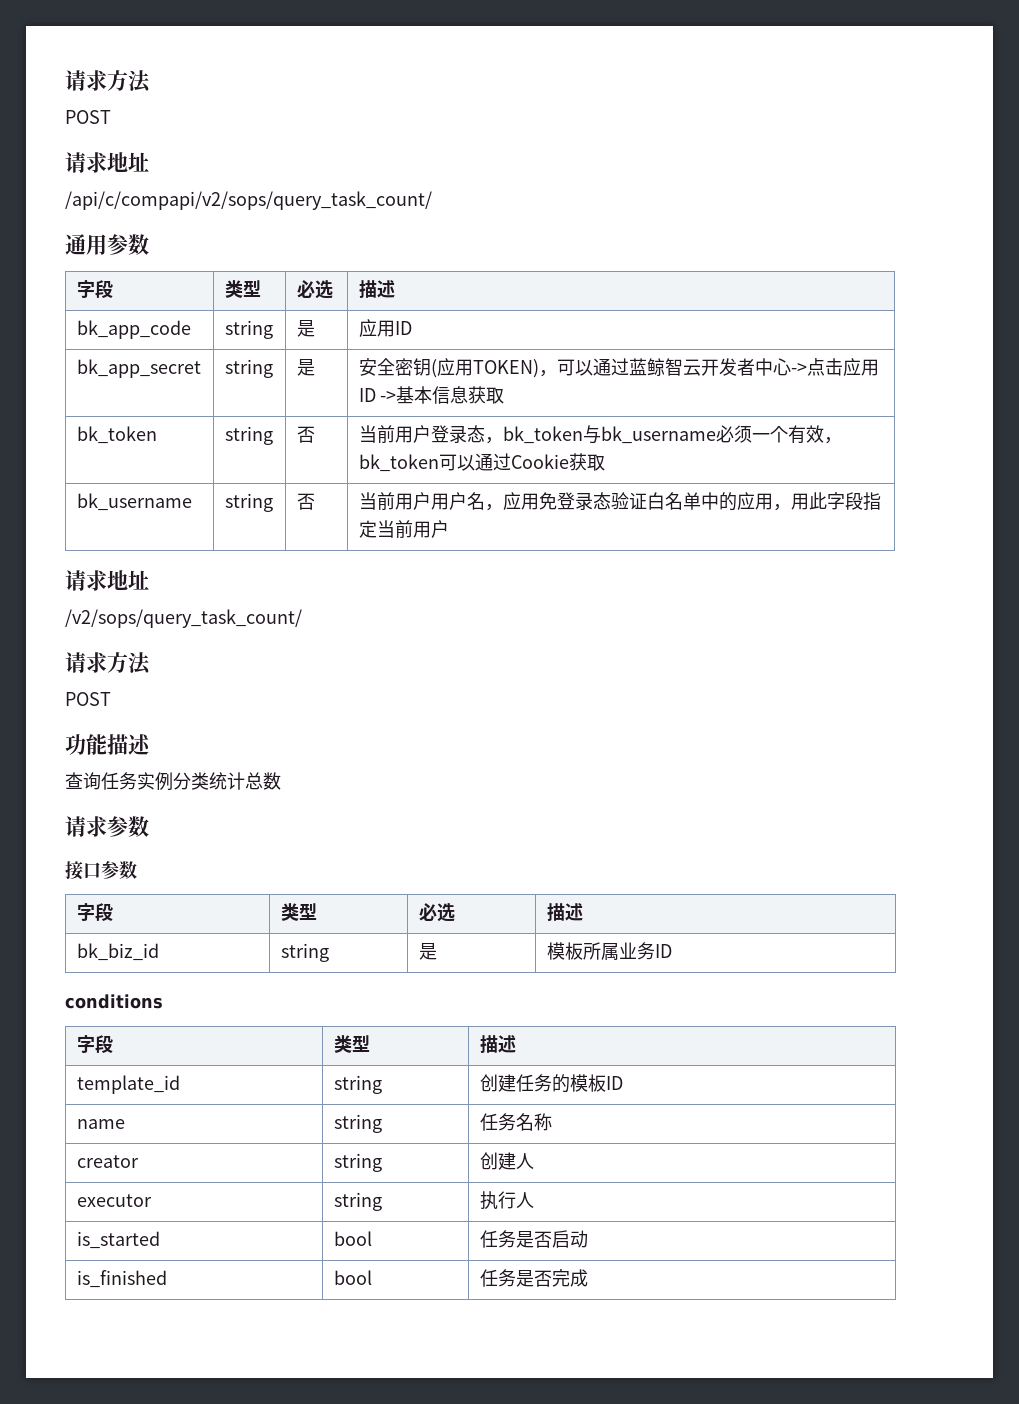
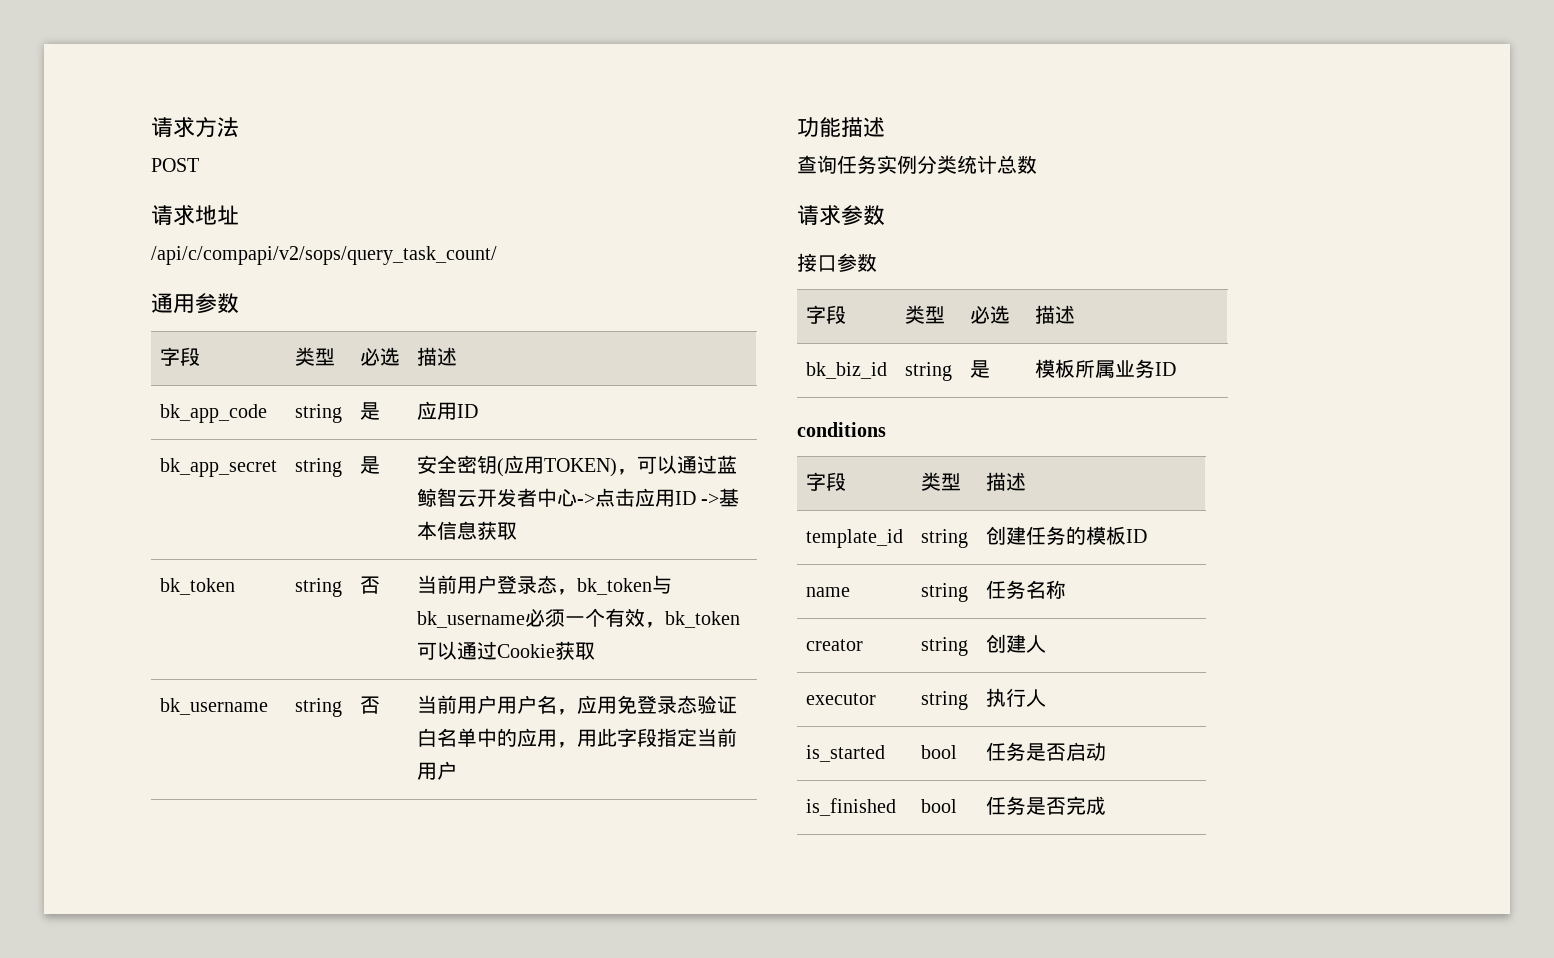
  bk_username | string | 否 | 当前用户用户名，应用免登录态验证白名单中的应用，用此字段指定当前用户
- 请求地址
- /v2/sops/query_task_count/
- 请求方法
- POST

